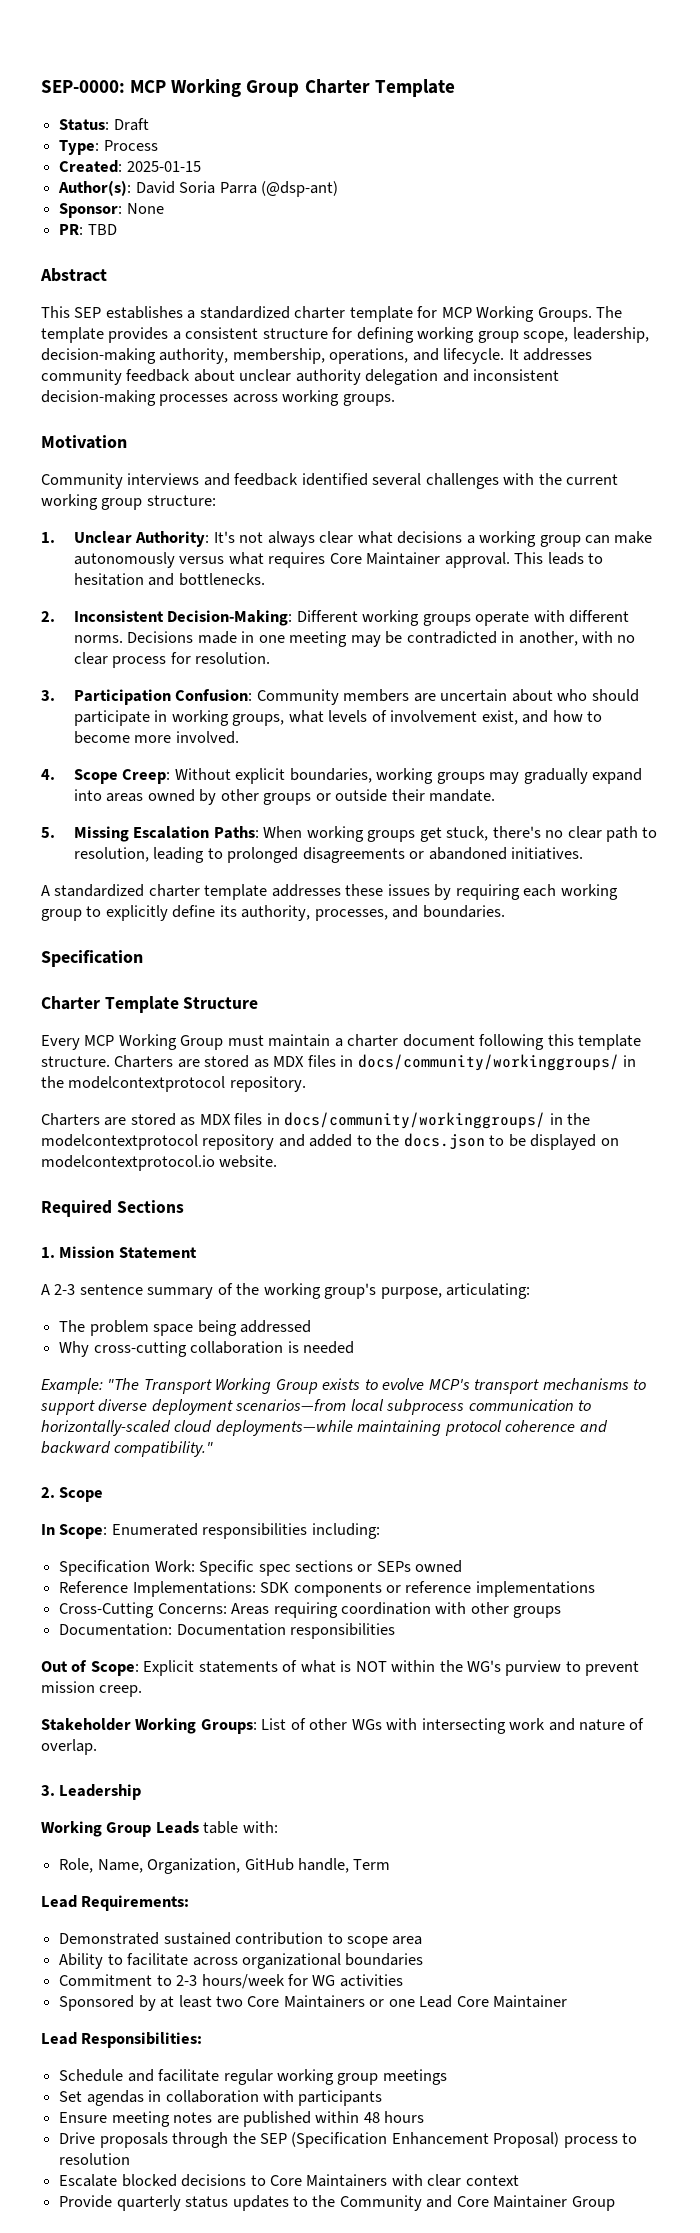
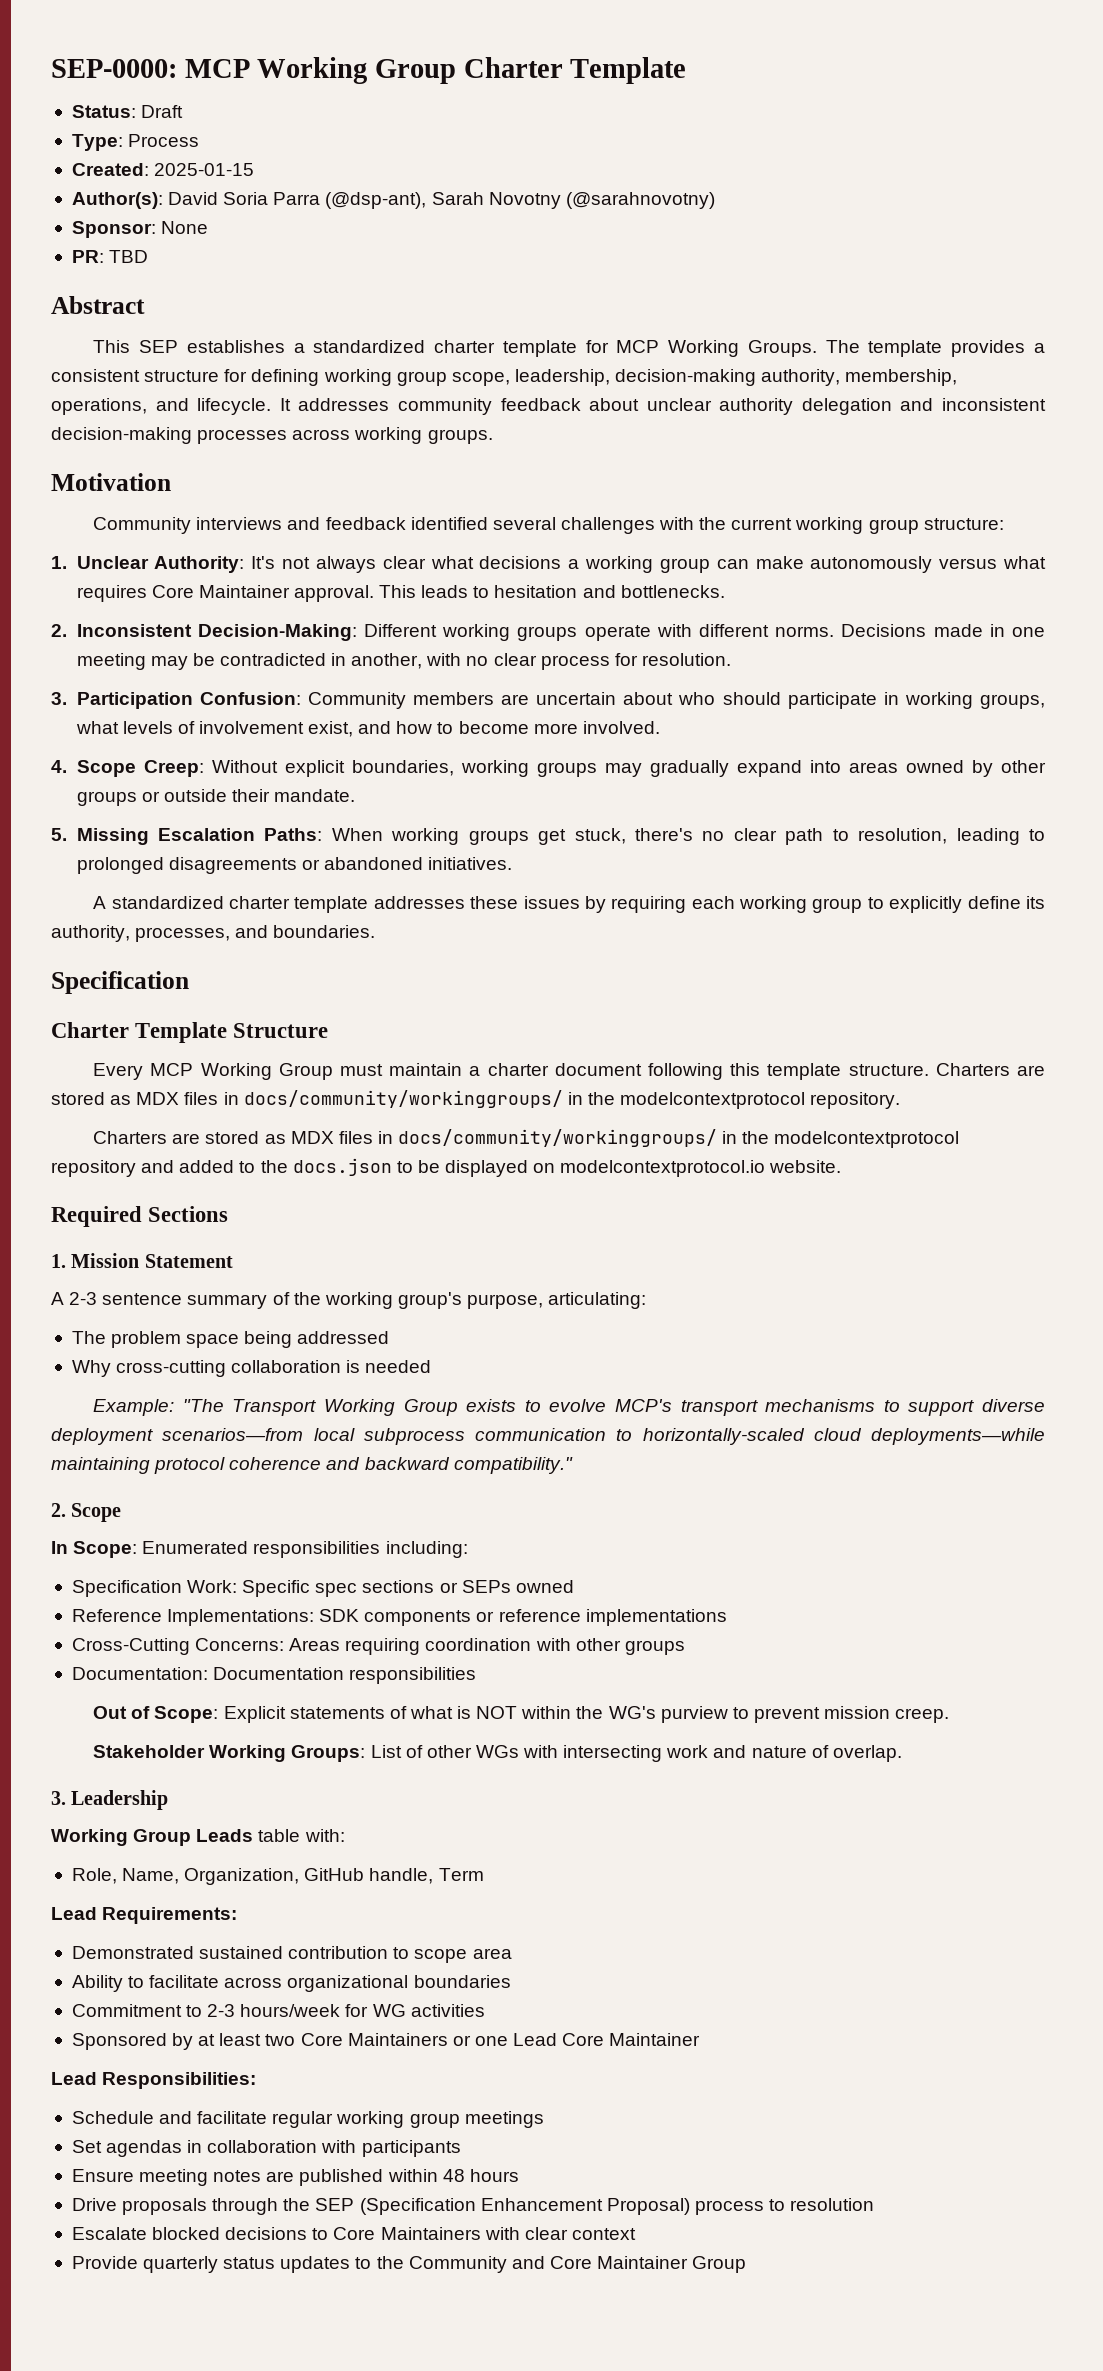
- Author(s): David Soria Parra (@dsp-ant)
+ Author(s): David Soria Parra (@dsp-ant), Sarah Novotny (@sarahnovotny)

